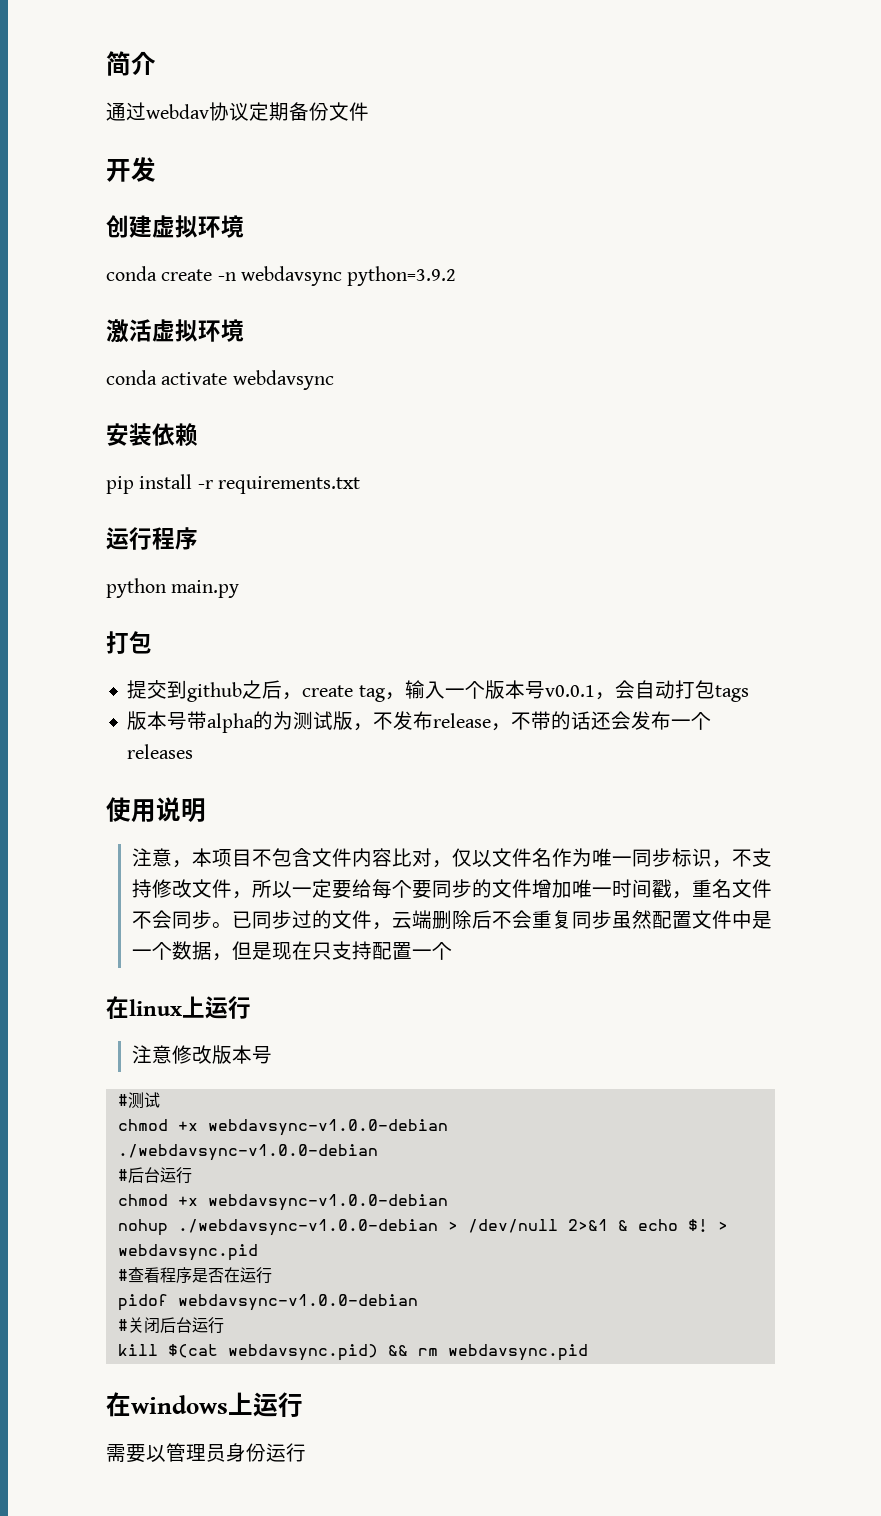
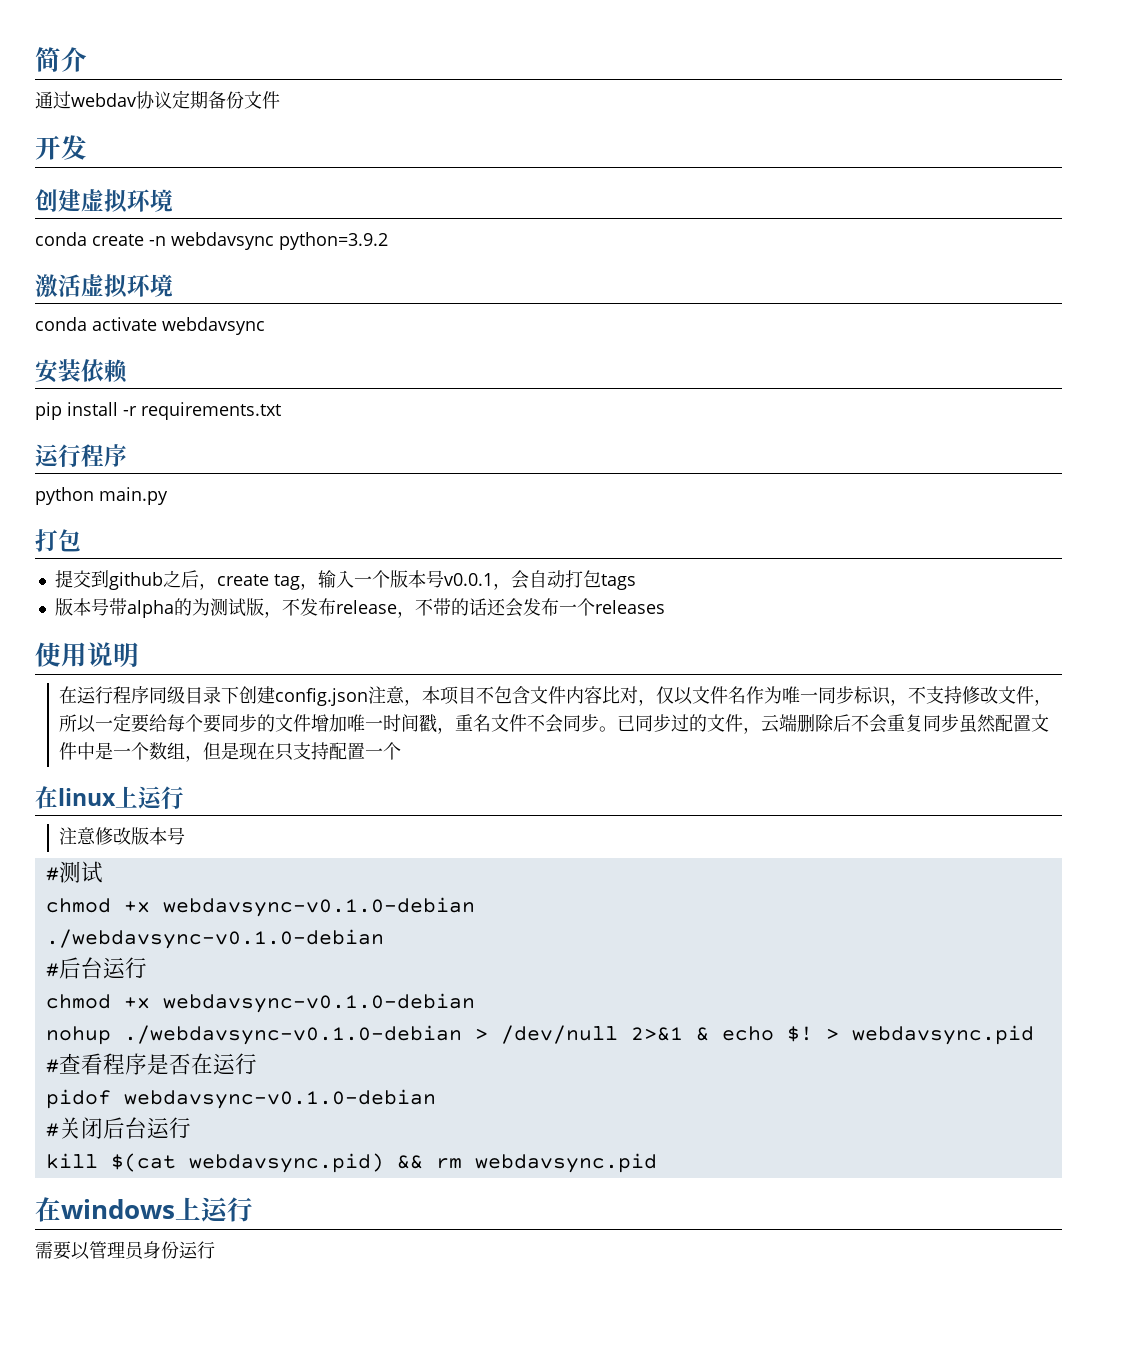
- 注意，本项目不包含文件内容比对，仅以文件名作为唯一同步标识，不支持修改文件，所以一定要给每个要同步的文件增加唯一时间戳，重名文件不会同步。
+ 在运行程序同级目录下创建config.json注意，本项目不包含文件内容比对，仅以文件名作为唯一同步标识，不支持修改文件，所以一定要给每个要同步的文件增加唯一时间戳，重名文件不会同步。
- 已同步过的文件，云端删除后不会重复同步虽然配置文件中是一个数据，但是现在只支持配置一个
+ 已同步过的文件，云端删除后不会重复同步虽然配置文件中是一个数组，但是现在只支持配置一个
  #测试
- chmod +x webdavsync-v1.0.0-debian
- ./webdavsync-v1.0.0-debian
+ chmod +x webdavsync-v0.1.0-debian
+ ./webdavsync-v0.1.0-debian
  #后台运行
- chmod +x webdavsync-v1.0.0-debian
+ chmod +x webdavsync-v0.1.0-debian
- nohup ./webdavsync-v1.0.0-debian > /dev/null 2>&1 & echo $!
+ nohup ./webdavsync-v0.1.0-debian > /dev/null 2>&1 & echo $!
- pidof webdavsync-v1.0.0-debian
+ pidof webdavsync-v0.1.0-debian

